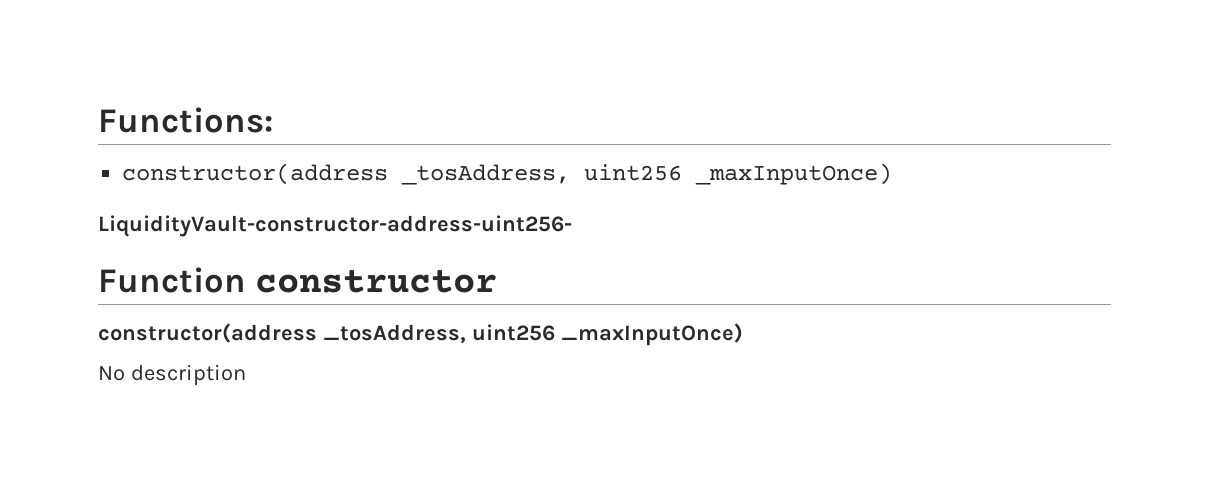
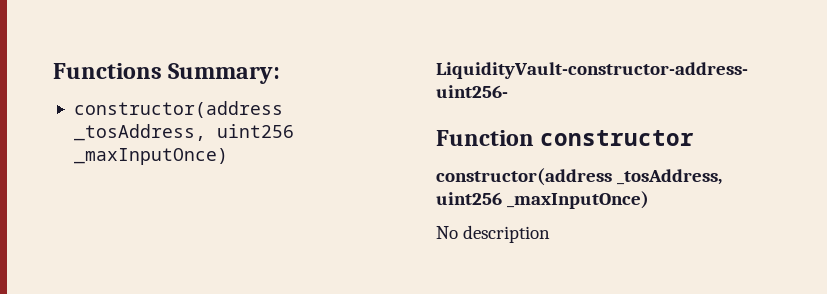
- Functions:
+ Functions Summary:

